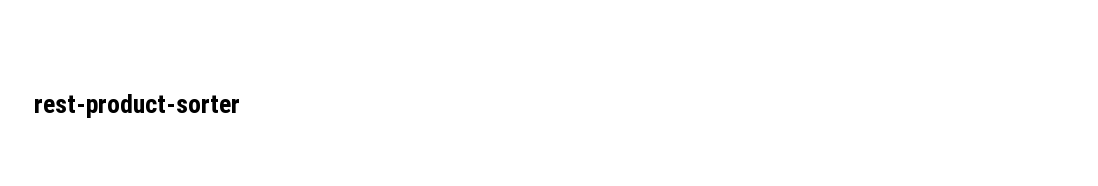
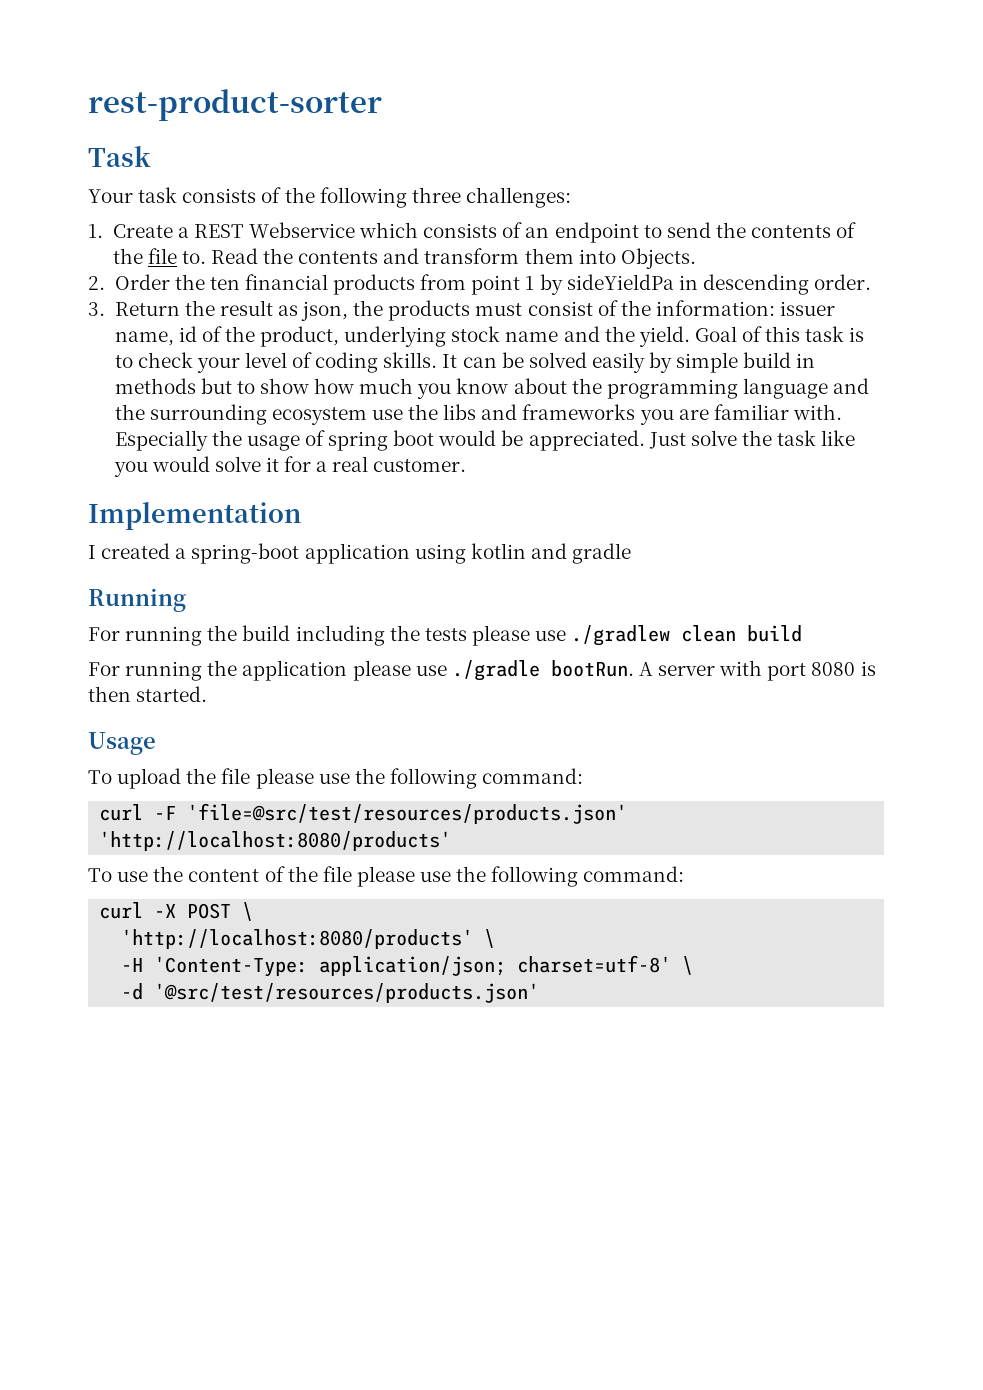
+ Task
+ Your task consists of the following three challenges:
+ 1. Create a REST Webservice which consists of an endpoint to send the contents of the file to. Read the contents and transform them into Objects.
+ 2. Order the ten financial products from point 1 by sideYieldPa in descending order.
+ 3. Return the result as json, the products must consist of the information: issuer name, id of the product, underlying stock name and the yield. Goal of this task is to check your level of coding skills. It can be solved easily by simple build in methods but to show how much you know about the programming language and the surrounding ecosystem use the libs and frameworks you are familiar with. Especially the usage of spring boot would be appreciated. Just solve the task like you would solve it for a real customer.
+ Implementation
+ I created a spring-boot application using kotlin and gradle
+ Running
+ For running the build including the tests please use ./gradlew clean build
+ For running the application please use ./gradle bootRun. A server with port 8080 is then started.
+ Usage
+ To upload the file please use the following command:
+ curl -F 'file=@src/test/resources/products.json' 'http://localhost:8080/products'
+ To use the content of the file please use the following command:
+ curl -X POST \
+ 'http://localhost:8080/products' \
+ -H 'Content-Type: application/json; charset=utf-8' \
+ -d '@src/test/resources/products.json'

